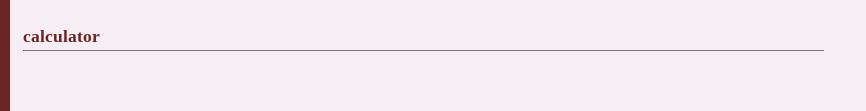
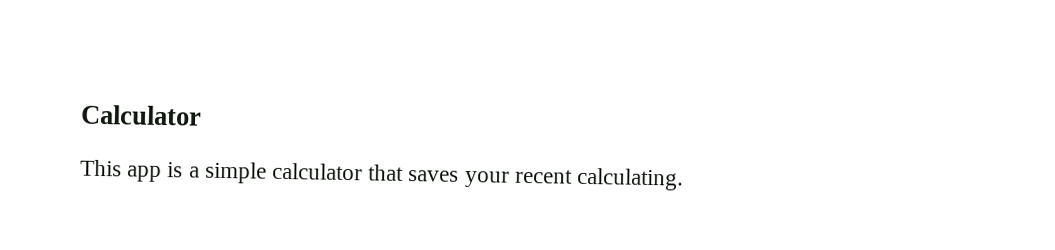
- calculator
+ Calculator
+ This app is a simple calculator that saves your recent calculating.

